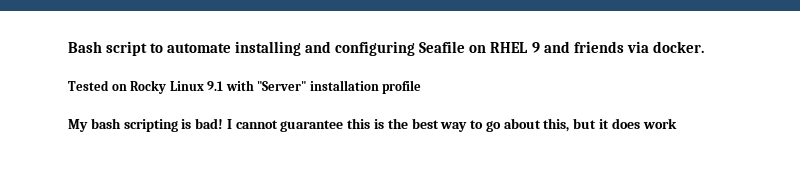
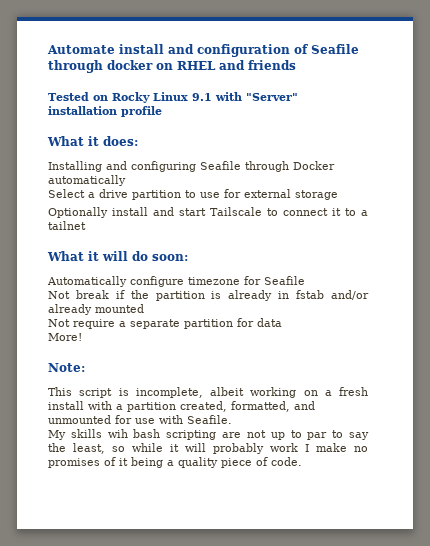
- Bash script to automate installing and configuring Seafile on RHEL 9 and friends via docker.
+ Automate install and configuration of Seafile through docker on RHEL and friends
- My bash scripting is bad! I cannot guarantee this is the best way to go about this, but it does work
+ What it does:
+ Installing and configuring Seafile through Docker automatically
+ Select a drive partition to use for external storage
+ Optionally install and start Tailscale to connect it to a tailnet
+ What it will do soon:
+ Automatically configure timezone for Seafile
+ Not break if the partition is already in fstab and/or already mounted
+ Not require a separate partition for data
+ More!
+ Note:
+ This script is incomplete, albeit working on a fresh install with a partition created, formatted, and unmounted for use with Seafile.
+ My skills wih bash scripting are not up to par to say the least, so while it will probably work I make no promises of it being a quality piece of code.

